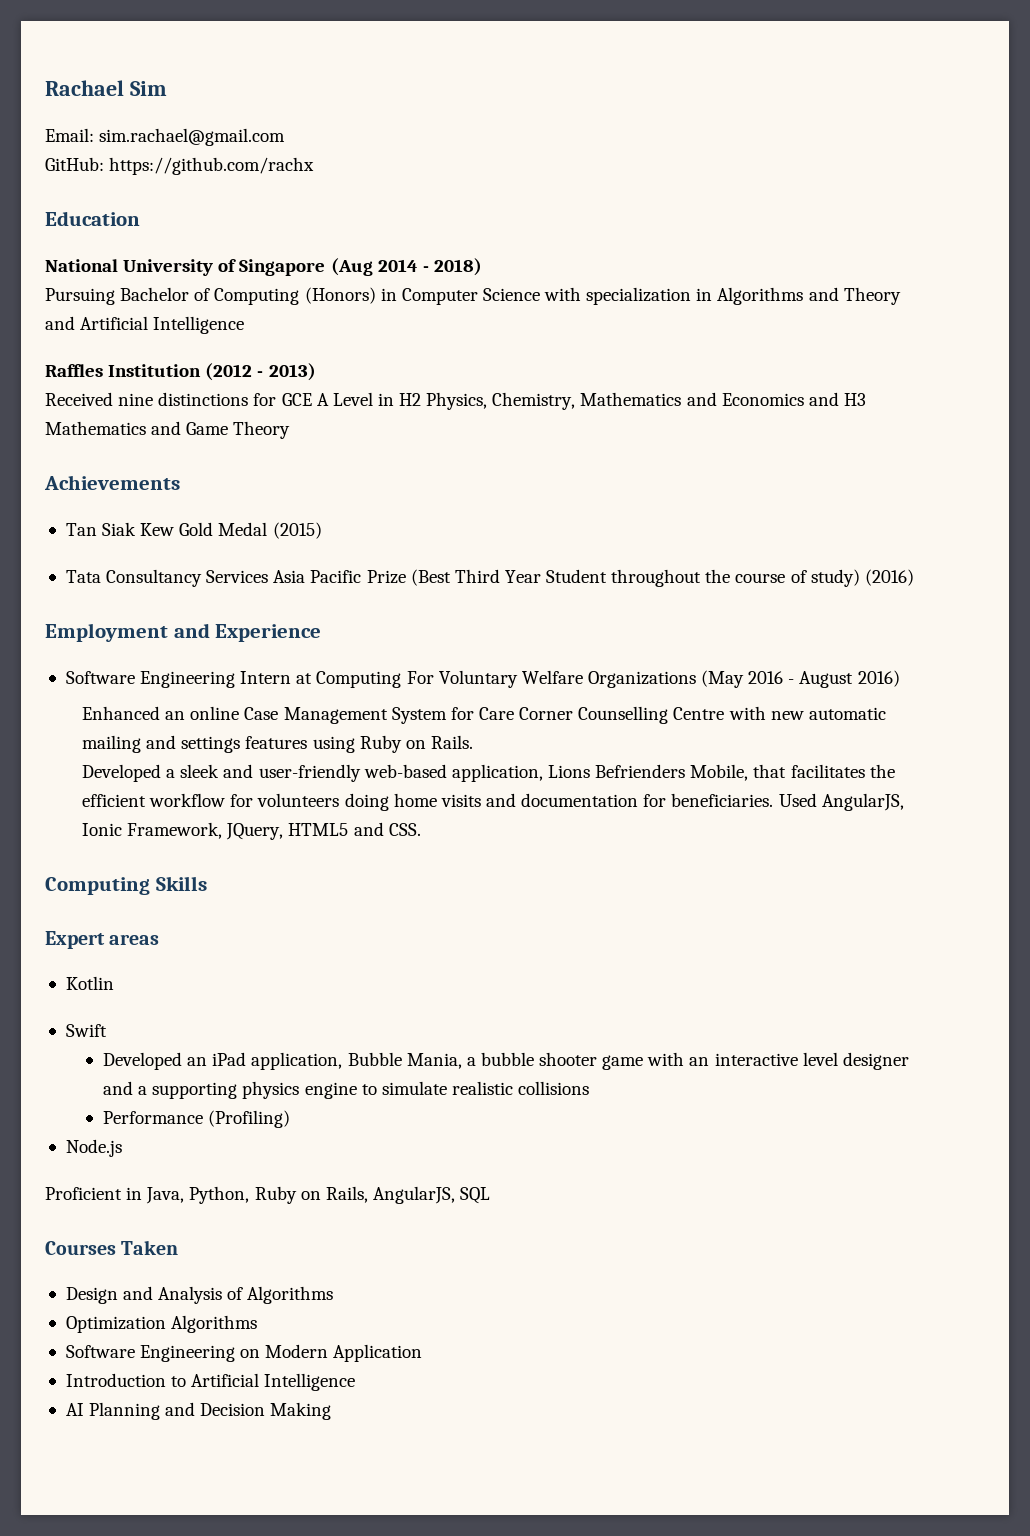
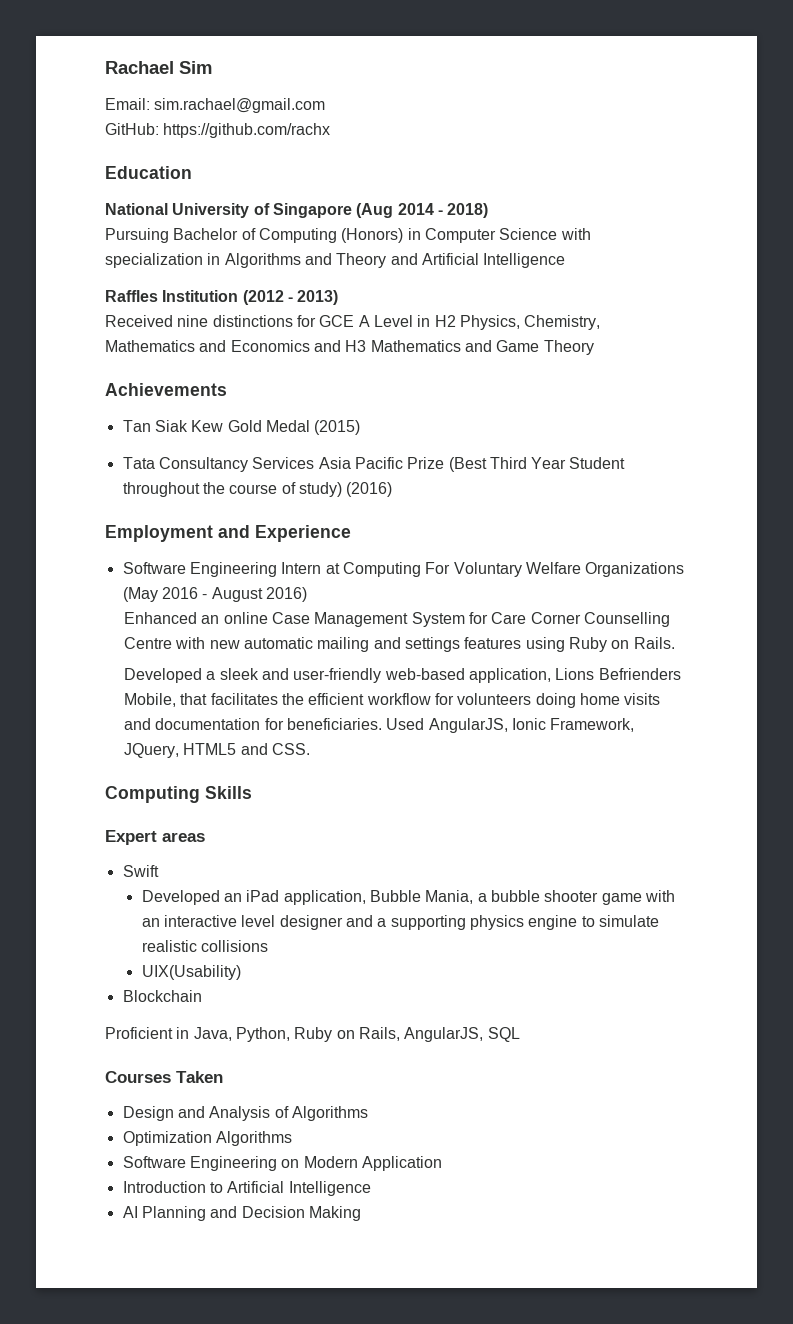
- Kotlin
- Performance (Profiling)
- Node.js
+ UIX(Usability)
+ Blockchain

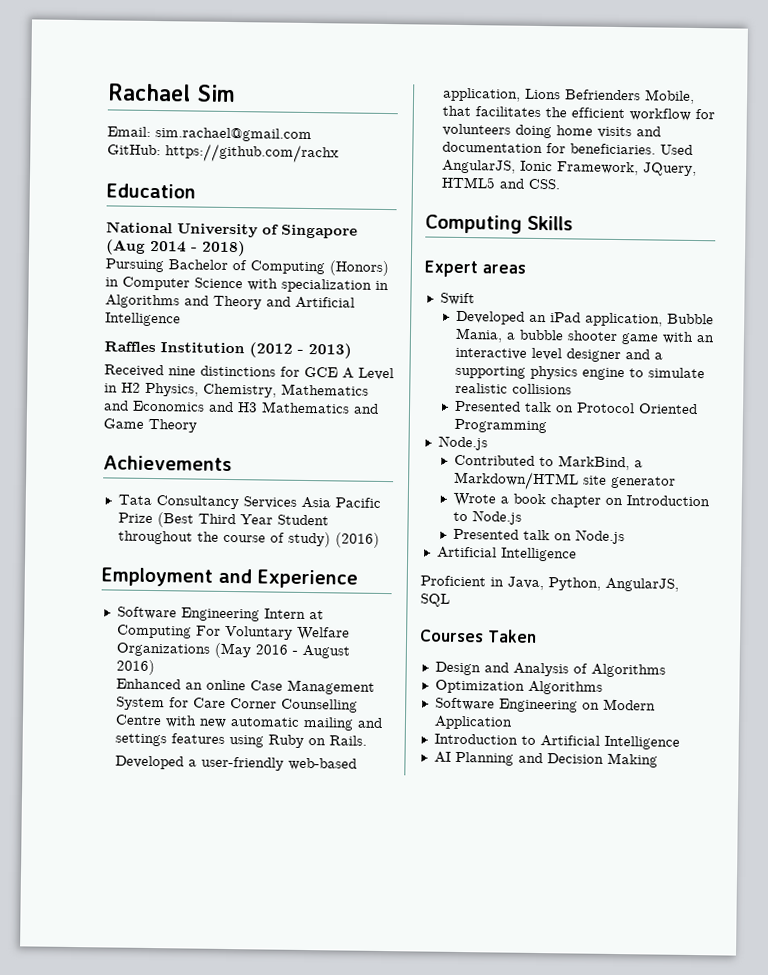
- Tan Siak Kew Gold Medal (2015)
- Developed a sleek and user-friendly web-based application, Lions Befrienders Mobile, that facilitates the efficient workflow for volunteers doing home visits and documentation for beneficiaries.
+ Developed a user-friendly web-based application, Lions Befrienders Mobile, that facilitates the efficient workflow for volunteers doing home visits and documentation for beneficiaries.
- UIX(Usability)
- Blockchain
+ Presented talk on Protocol Oriented Programming
+ Node.js
+ Contributed to MarkBind, a Markdown/HTML site generator
+ Wrote a book chapter on Introduction to Node.js
+ Presented talk on Node.js
+ Artificial Intelligence
- Proficient in Java, Python, Ruby on Rails, AngularJS, SQL
+ Proficient in Java, Python, AngularJS, SQL

